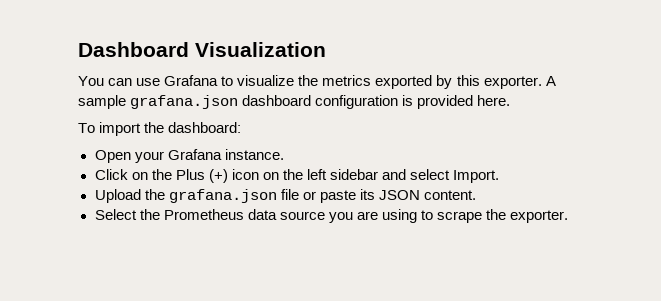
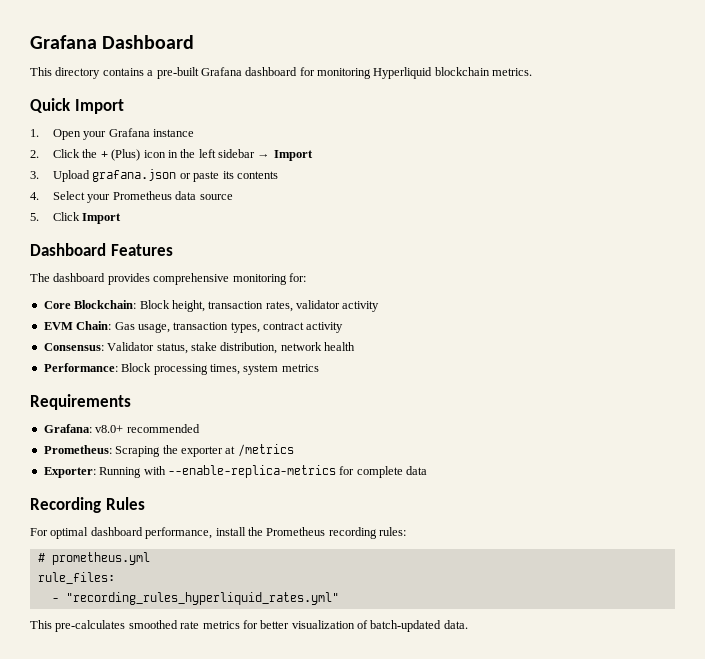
- Dashboard Visualization
- You can use Grafana to visualize the metrics exported by this exporter. A sample grafana.json dashboard configuration is provided here.
- To import the dashboard:
- Open your Grafana instance.
- Click on the Plus (+) icon on the left sidebar and select Import.
- Upload the grafana.json file or paste its JSON content.
- Select the Prometheus data source you are using to scrape the exporter.
+ Grafana Dashboard
+ This directory contains a pre-built Grafana dashboard for monitoring Hyperliquid blockchain metrics.
+ Quick Import
+ 1. Open your Grafana instance
+ 2. Click the + (Plus) icon in the left sidebar → Import
+ 3. Upload grafana.json or paste its contents
+ 4. Select your Prometheus data source
+ 5. Click Import
+ Dashboard Features
+ The dashboard provides comprehensive monitoring for:
+ Core Blockchain: Block height, transaction rates, validator activity
+ EVM Chain: Gas usage, transaction types, contract activity
+ Consensus: Validator status, stake distribution, network health
+ Performance: Block processing times, system metrics
+ Requirements
+ Grafana: v8.0+ recommended
+ Prometheus: Scraping the exporter at /metrics
+ Exporter: Running with --enable-replica-metrics for complete data
+ Recording Rules
+ For optimal dashboard performance, install the Prometheus recording rules:
+ # prometheus.yml
+ rule_files:
+ - "recording_rules_hyperliquid_rates.yml"
+ This pre-calculates smoothed rate metrics for better visualization of batch-updated data.

